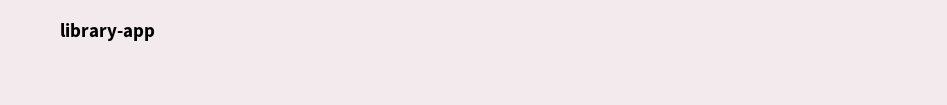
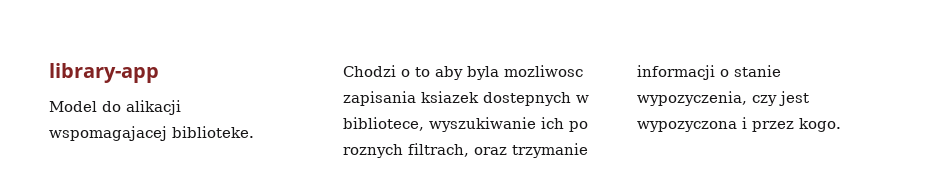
+ Model do alikacji wspomagajacej biblioteke. Chodzi o to aby byla mozliwosc zapisania ksiazek dostepnych w bibliotece, wyszukiwanie ich po roznych filtrach, oraz trzymanie informacji o stanie wypozyczenia, czy jest wypozyczona i przez kogo.

